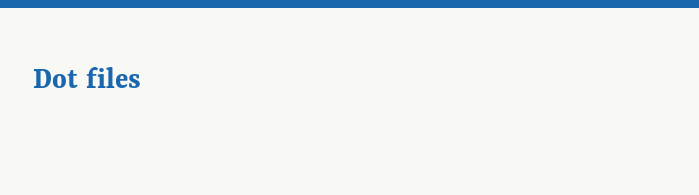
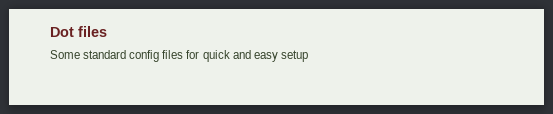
+ Some standard config files for quick and easy setup

